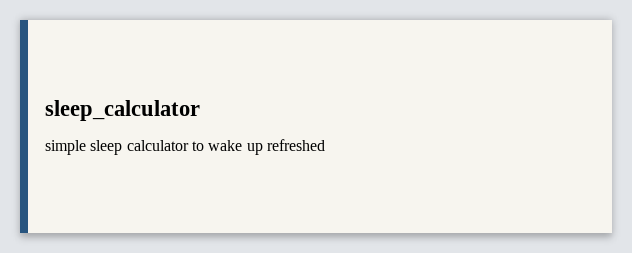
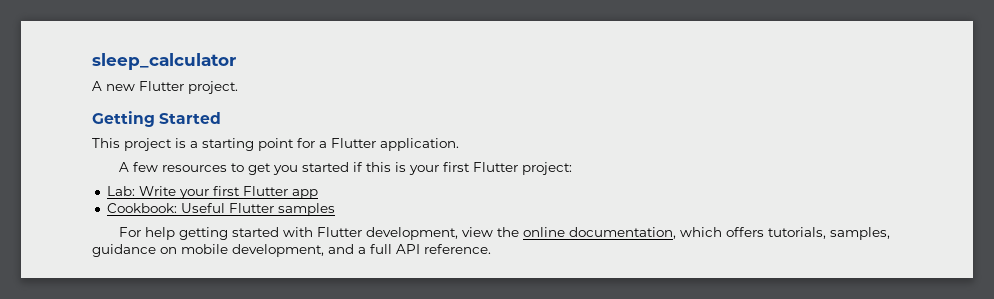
- simple sleep calculator to wake up refreshed
+ A new Flutter project.
+ Getting Started
+ This project is a starting point for a Flutter application.
+ A few resources to get you started if this is your first Flutter project:
+ Lab: Write your first Flutter app
+ Cookbook: Useful Flutter samples
+ For help getting started with Flutter development, view the online documentation, which offers tutorials, samples, guidance on mobile development, and a full API reference.

